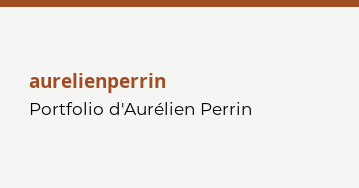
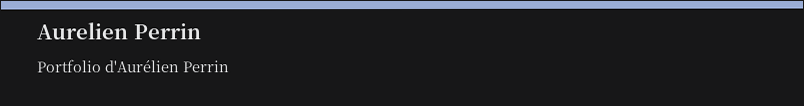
- aurelienperrin
+ Aurelien Perrin

